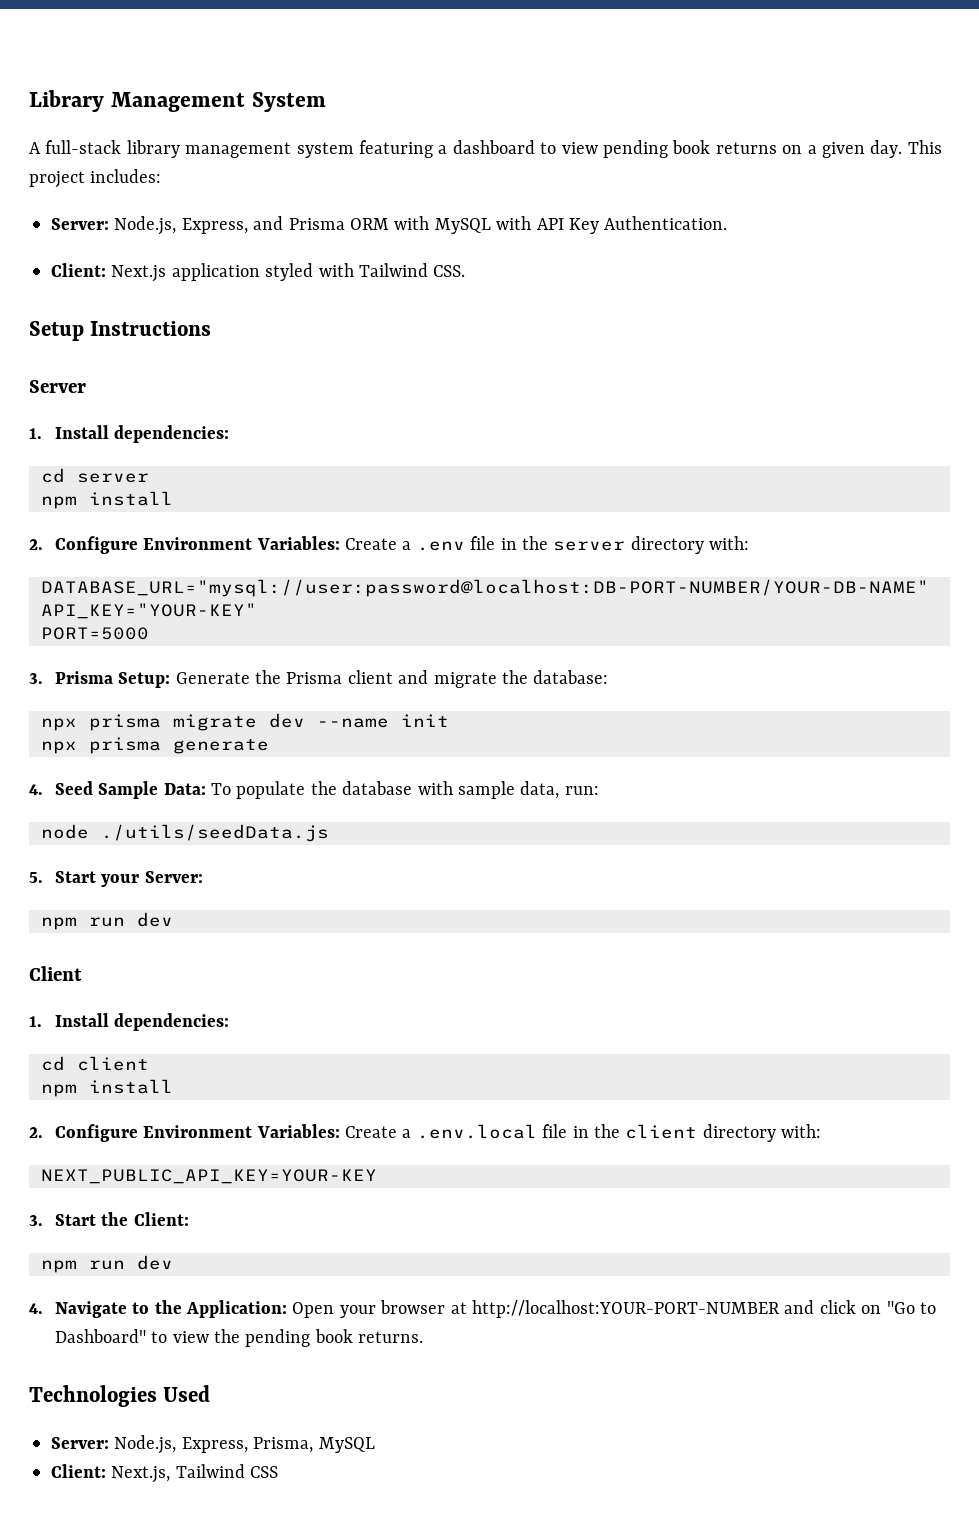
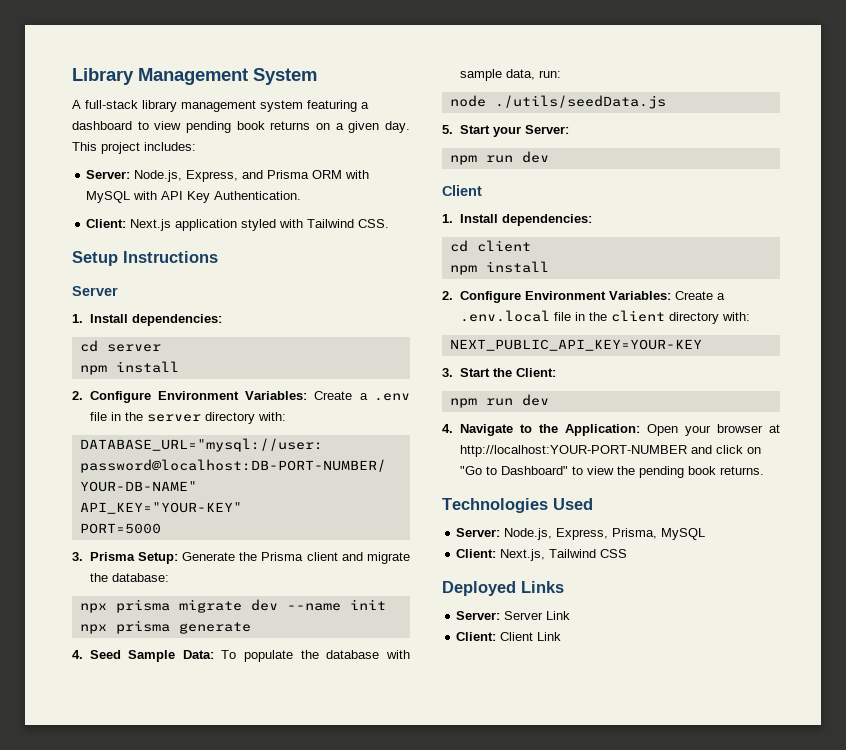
+ Deployed Links
+ Server: Server Link
+ Client: Client Link

